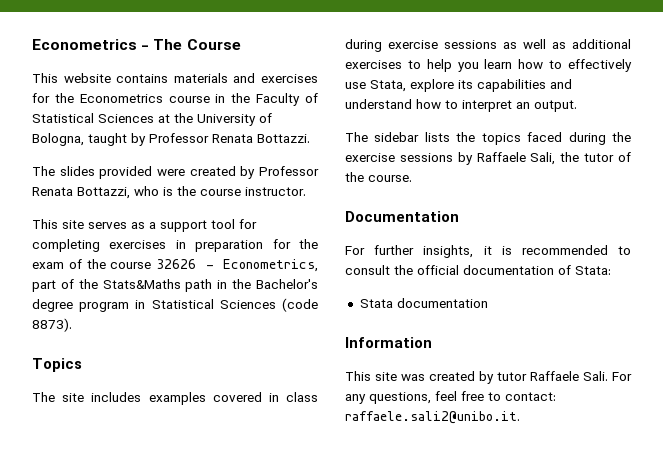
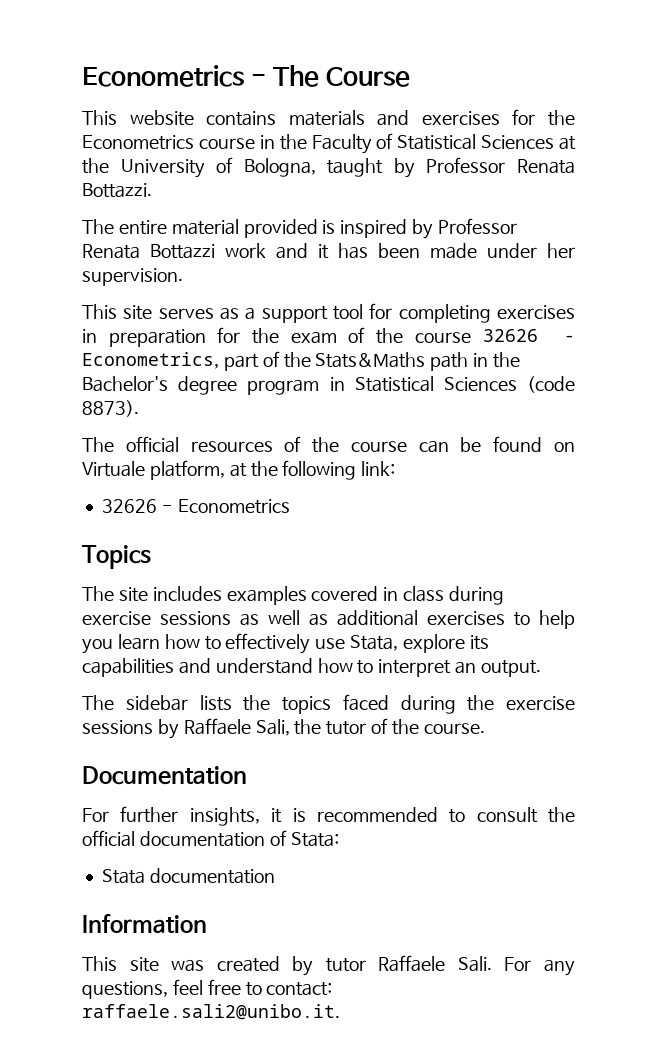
- The slides provided were created by Professor Renata Bottazzi, who is the course instructor.
+ The entire material provided is inspired by Professor Renata Bottazzi work and it has been made under her supervision.
+ The official resources of the course can be found on Virtuale platform, at the following link:
+ 32626 - Econometrics

